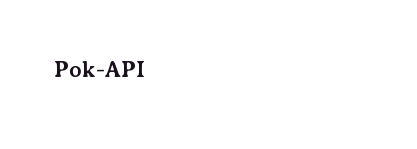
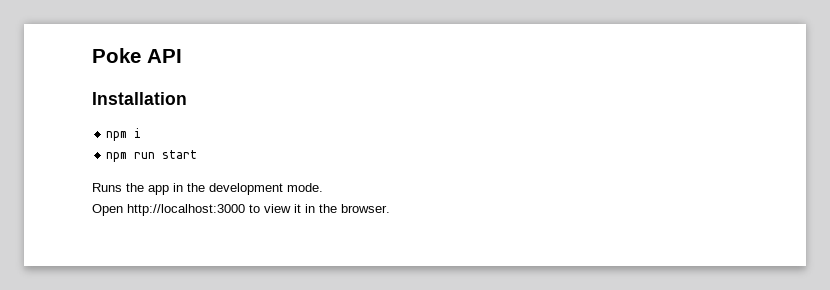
- Pok-API
+ Poke API
+ Installation
+ npm i
+ npm run start
+ Runs the app in the development mode.
+ Open http://localhost:3000 to view it in the browser.

